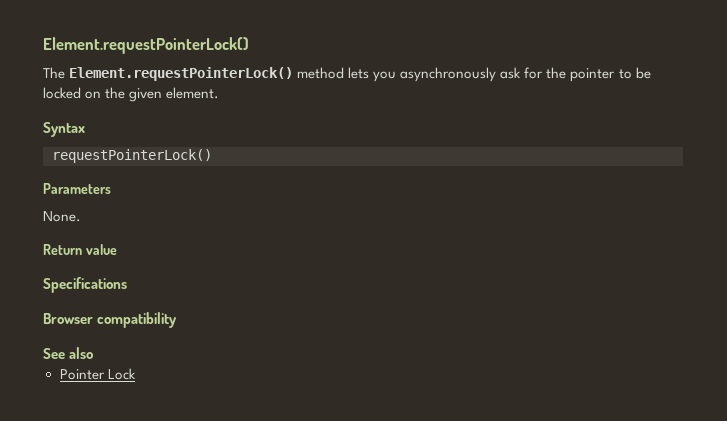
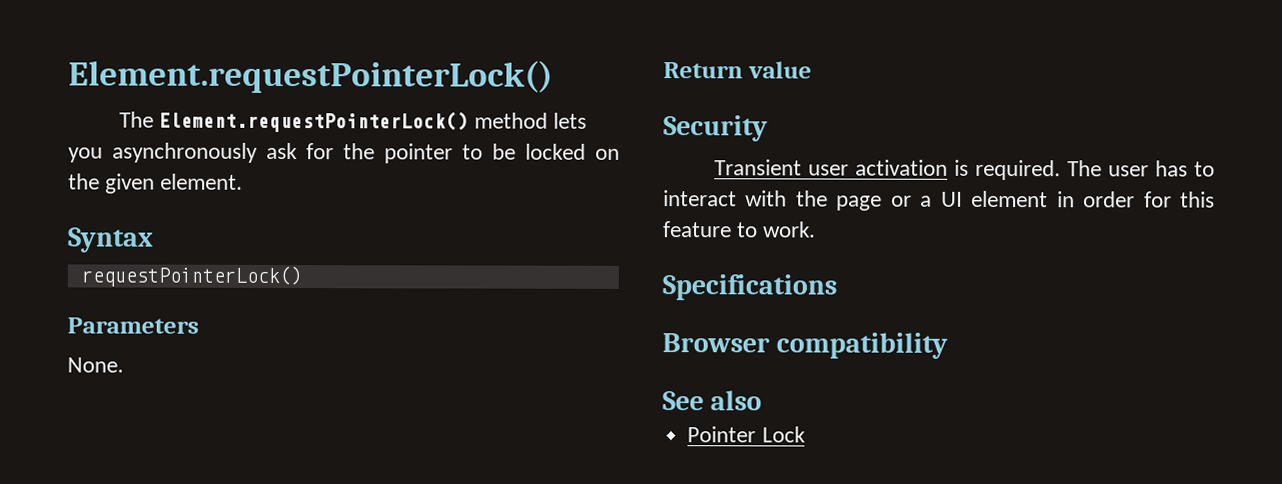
+ Security
+ Transient user activation is required. The user has to interact with the page or a UI element in order for this feature to work.

